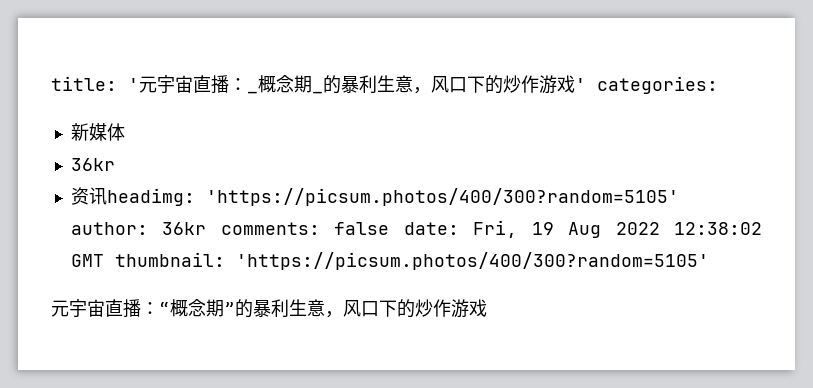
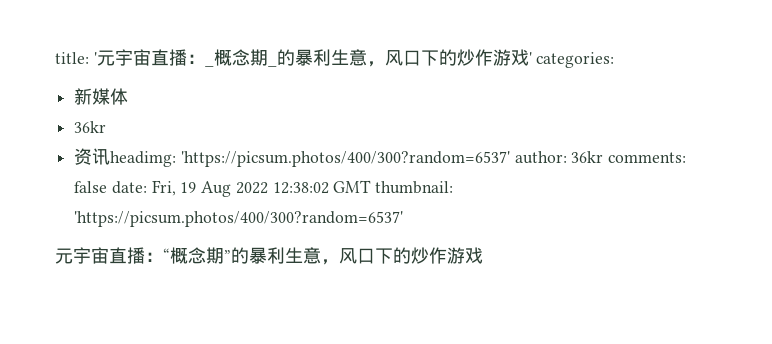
- 资讯headimg: 'https://picsum.photos/400/300?random=5105' author: 36kr comments: false date: Fri, 19 Aug 2022 12:38:02 GMT thumbnail: 'https://picsum.photos/400/300?random=5105'
+ 资讯headimg: 'https://picsum.photos/400/300?random=6537' author: 36kr comments: false date: Fri, 19 Aug 2022 12:38:02 GMT thumbnail: 'https://picsum.photos/400/300?random=6537'

